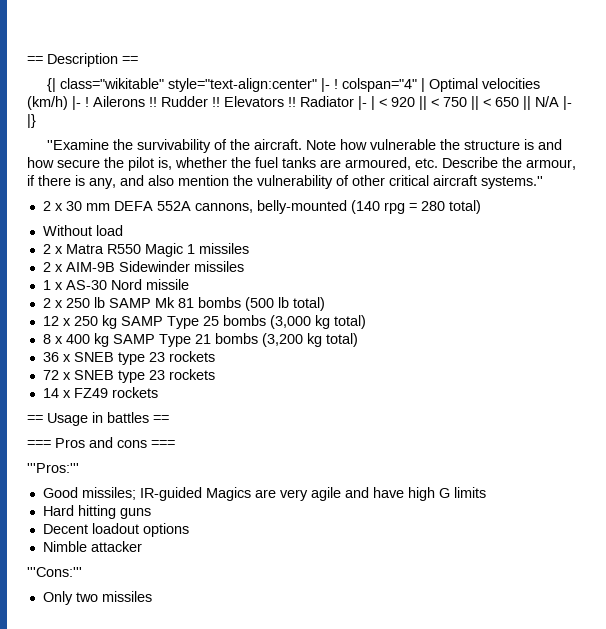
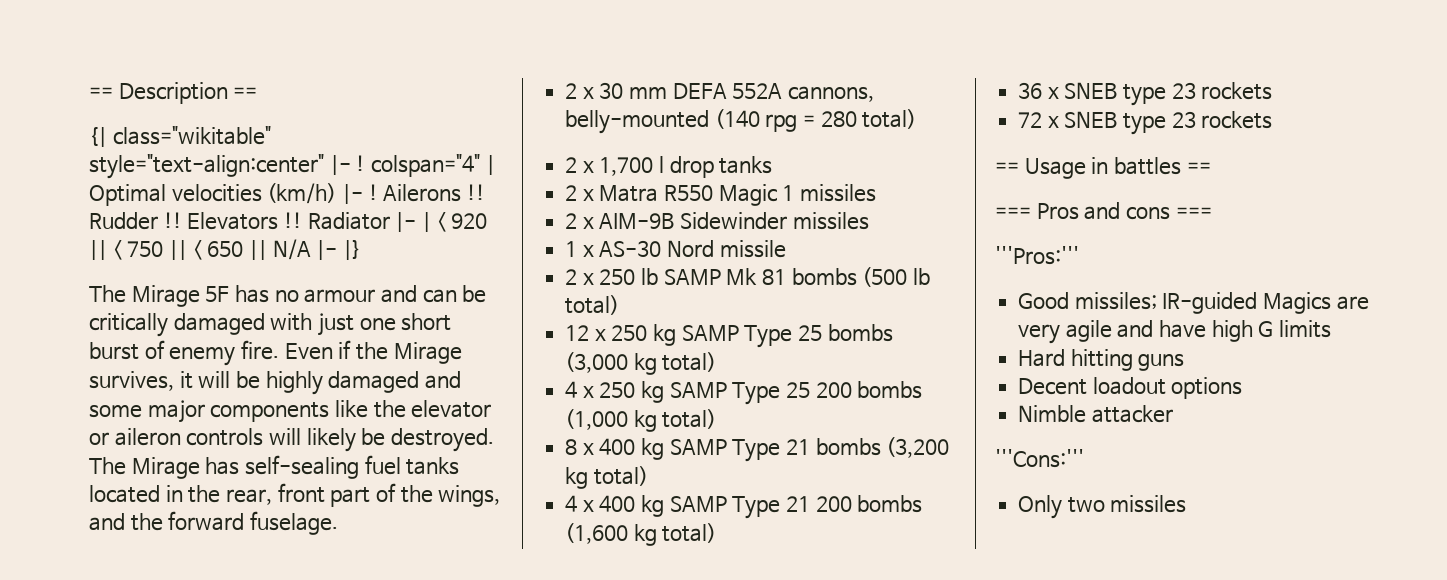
- ''Examine the survivability of the aircraft. Note how vulnerable the structure is and how secure the pilot is, whether the fuel tanks are armoured, etc. Describe the armour, if there is any, and also mention the vulnerability of other critical aircraft systems.''
+ The Mirage 5F has no armour and can be critically damaged with just one short burst of enemy fire. Even if the Mirage survives, it will be highly damaged and some major components like the elevator or aileron controls will likely be destroyed. The Mirage has self-sealing fuel tanks located in the rear, front part of the wings, and the forward fuselage.
- Without load
+ 2 x 1,700 l drop tanks
+ 4 x 250 kg SAMP Type 25 200 bombs (1,000 kg total)
+ 4 x 400 kg SAMP Type 21 200 bombs (1,600 kg total)
- 14 x FZ49 rockets

